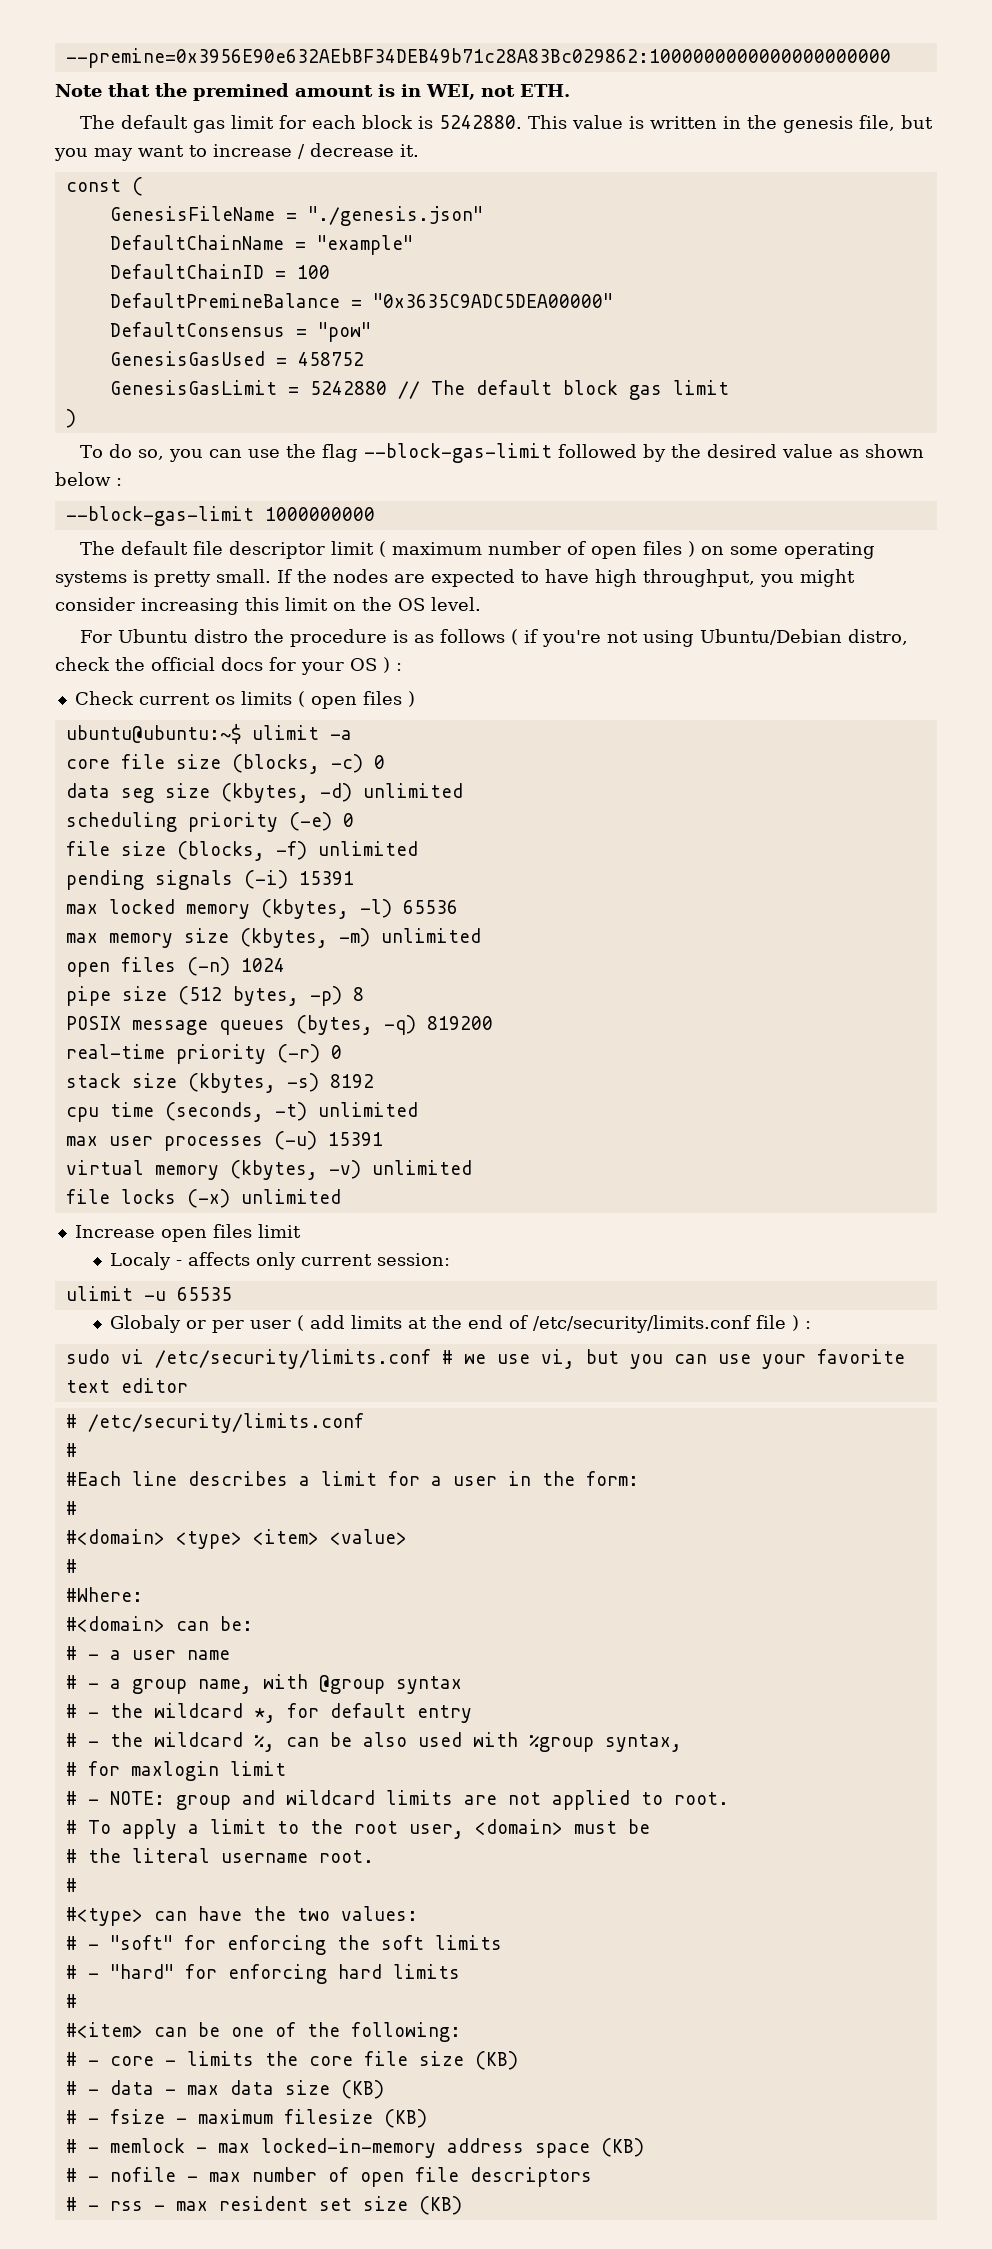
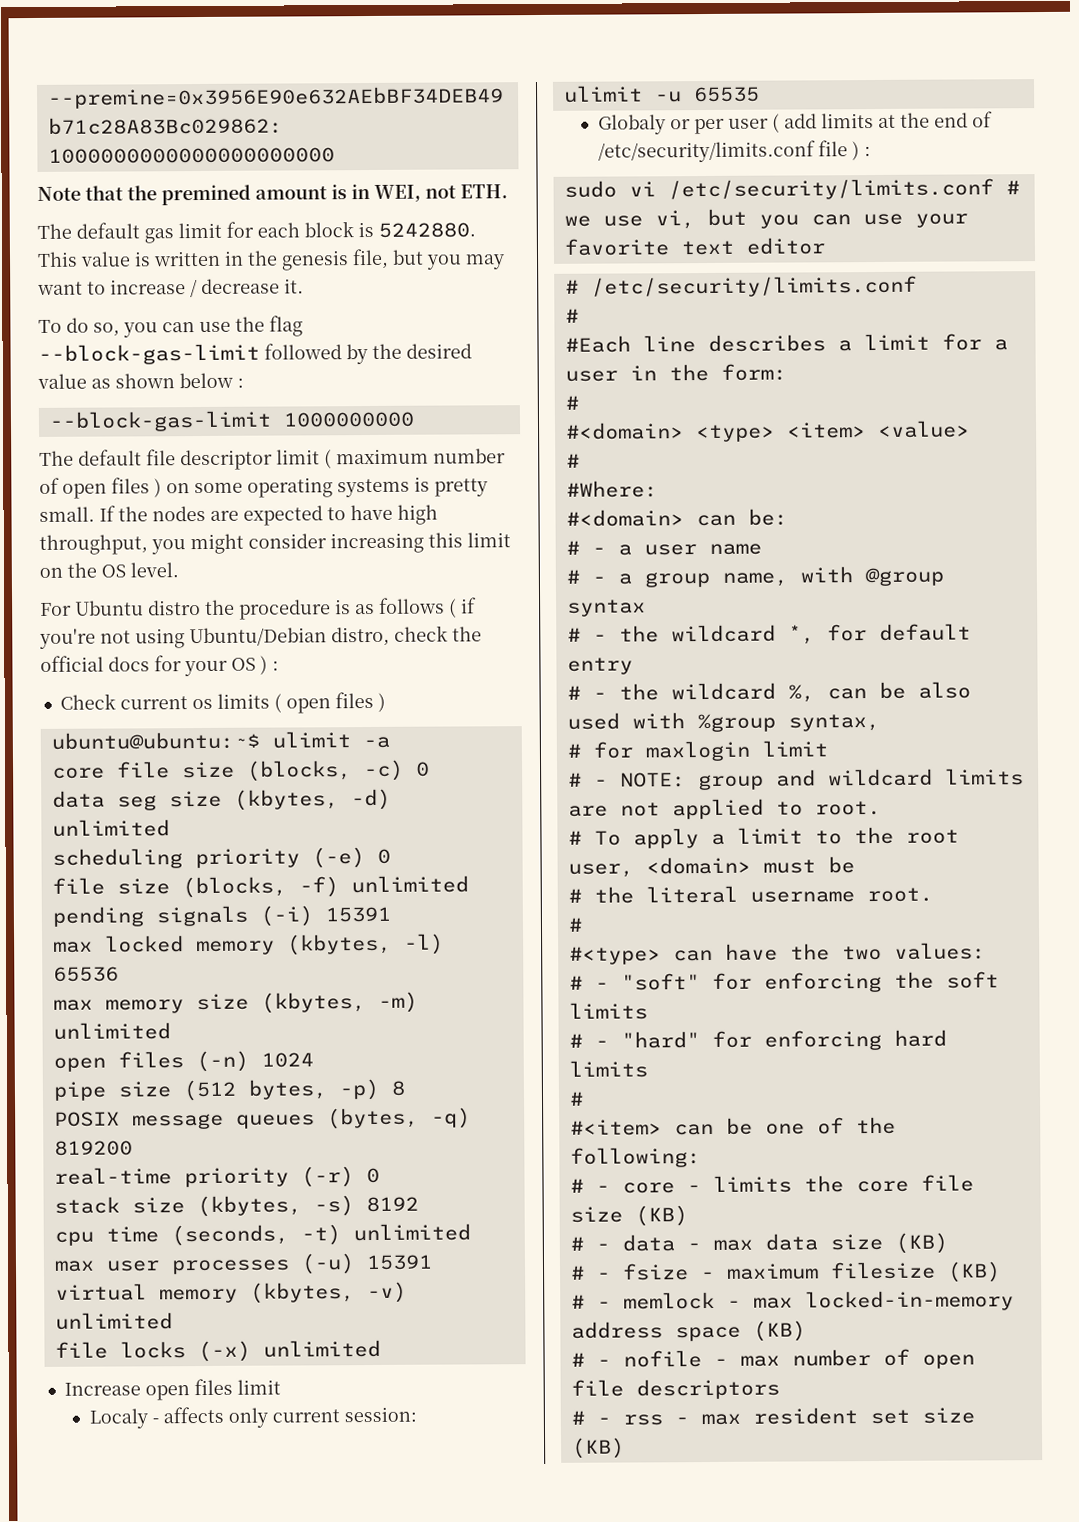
- const (
- GenesisFileName = "./genesis.json"
- DefaultChainName = "example"
- DefaultChainID = 100
- DefaultPremineBalance = "0x3635C9ADC5DEA00000"
- DefaultConsensus = "pow"
- GenesisGasUsed = 458752
- GenesisGasLimit = 5242880 // The default block gas limit
- )

